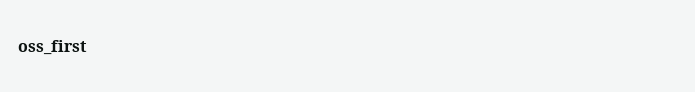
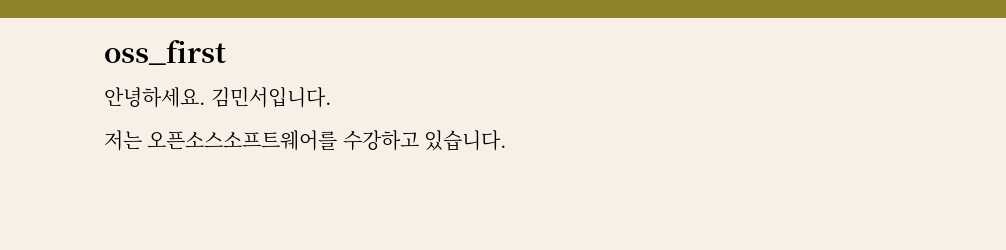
+ 안녕하세요. 김민서입니다.
+ 저는 오픈소스소프트웨어를 수강하고 있습니다.

